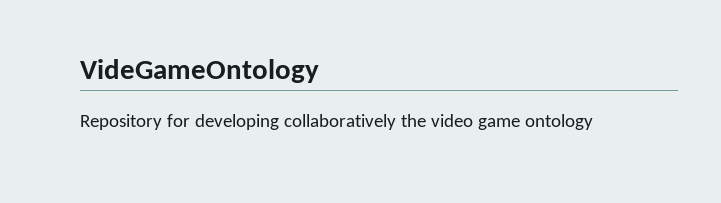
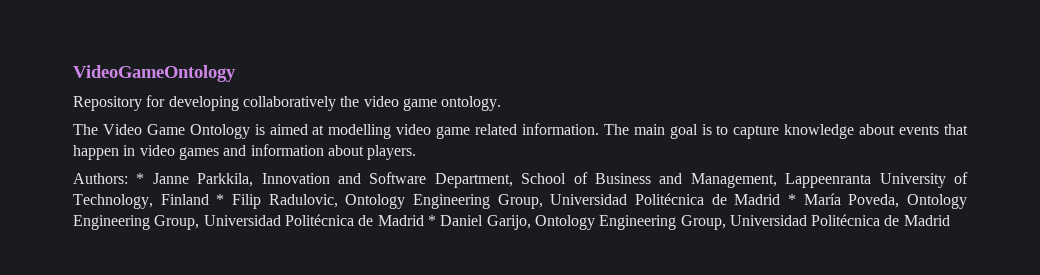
- VideGameOntology
+ VideoGameOntology
- Repository for developing collaboratively the video game ontology
+ Repository for developing collaboratively the video game ontology.
+ The Video Game Ontology is aimed at modelling video game related information. The main goal is to capture knowledge about events that happen in video games and information about players.
+ Authors: * Janne Parkkila, Innovation and Software Department, School of Business and Management, Lappeenranta University of Technology, Finland * Filip Radulovic, Ontology Engineering Group, Universidad Politécnica de Madrid * María Poveda, Ontology Engineering Group, Universidad Politécnica de Madrid * Daniel Garijo, Ontology Engineering Group, Universidad Politécnica de Madrid

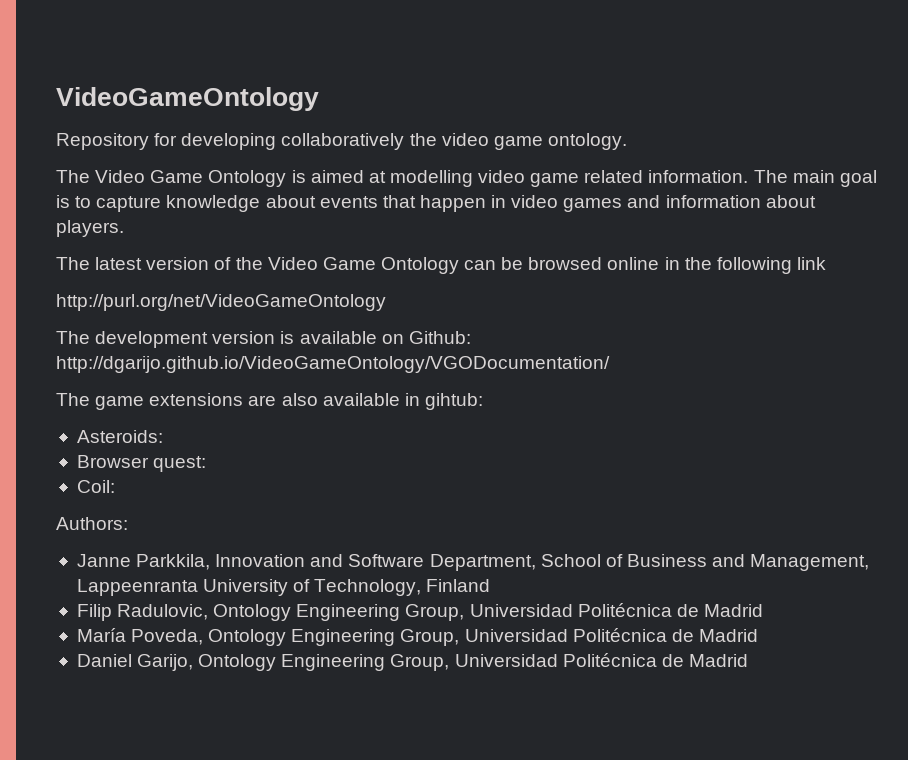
+ The latest version of the Video Game Ontology can be browsed online in the following link
+ http://purl.org/net/VideoGameOntology
+ The development version is available on Github: http://dgarijo.github.io/VideoGameOntology/VGODocumentation/
+ The game extensions are also available in gihtub:
+ Asteroids:
+ Browser quest:
+ Coil:
- Authors: * Janne Parkkila, Innovation and Software Department, School of Business and Management, Lappeenranta University of Technology, Finland * Filip Radulovic, Ontology Engineering Group, Universidad Politécnica de Madrid * María Poveda, Ontology Engineering Group, Universidad Politécnica de Madrid * Daniel Garijo, Ontology Engineering Group, Universidad Politécnica de Madrid
+ Authors:
+ Janne Parkkila, Innovation and Software Department, School of Business and Management, Lappeenranta University of Technology, Finland
+ Filip Radulovic, Ontology Engineering Group, Universidad Politécnica de Madrid
+ María Poveda, Ontology Engineering Group, Universidad Politécnica de Madrid
+ Daniel Garijo, Ontology Engineering Group, Universidad Politécnica de Madrid

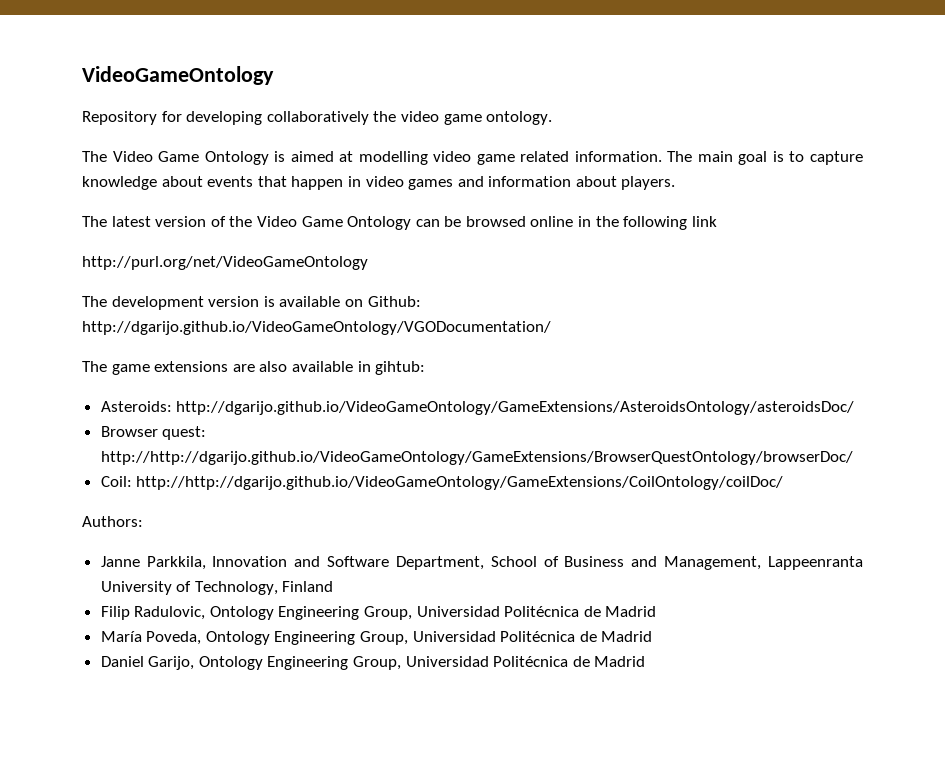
- Asteroids:
+ Asteroids: http://dgarijo.github.io/VideoGameOntology/GameExtensions/AsteroidsOntology/asteroidsDoc/
- Browser quest:
+ Browser quest: http://http://dgarijo.github.io/VideoGameOntology/GameExtensions/BrowserQuestOntology/browserDoc/
- Coil:
+ Coil: http://http://dgarijo.github.io/VideoGameOntology/GameExtensions/CoilOntology/coilDoc/

